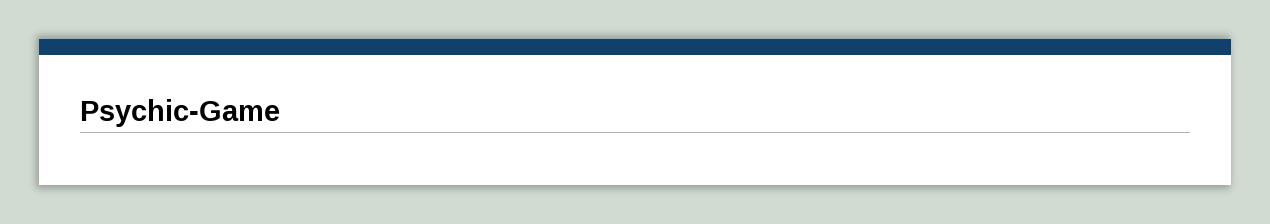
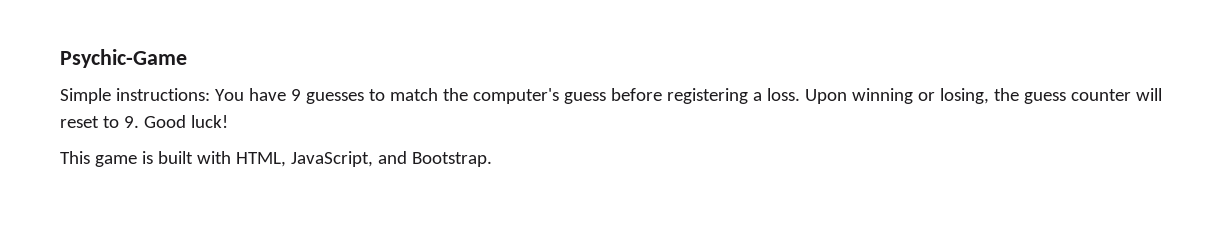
+ Simple instructions: You have 9 guesses to match the computer's guess before registering a loss. Upon winning or losing, the guess counter will reset to 9. Good luck!
+ This game is built with HTML, JavaScript, and Bootstrap.

